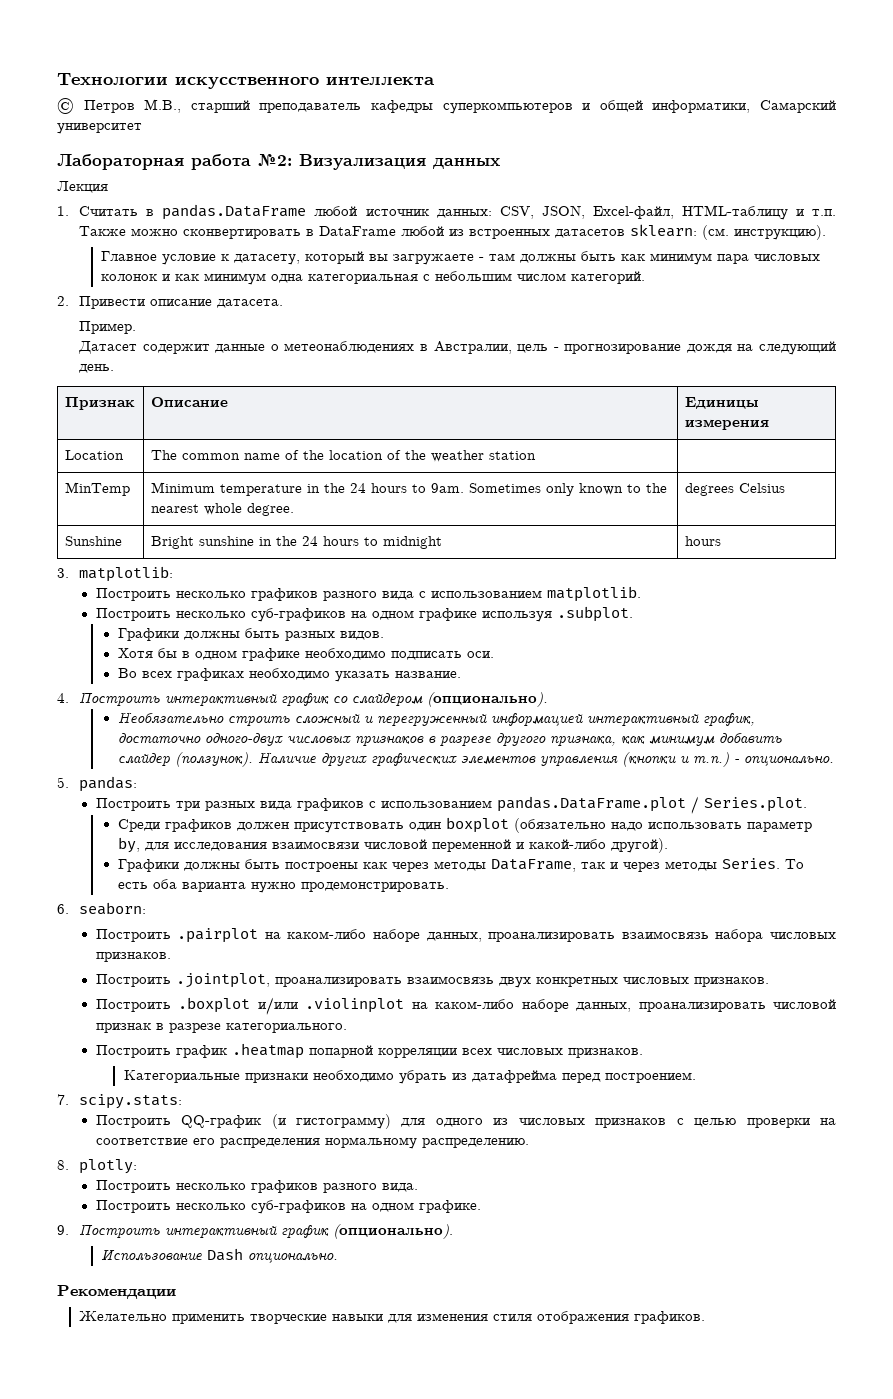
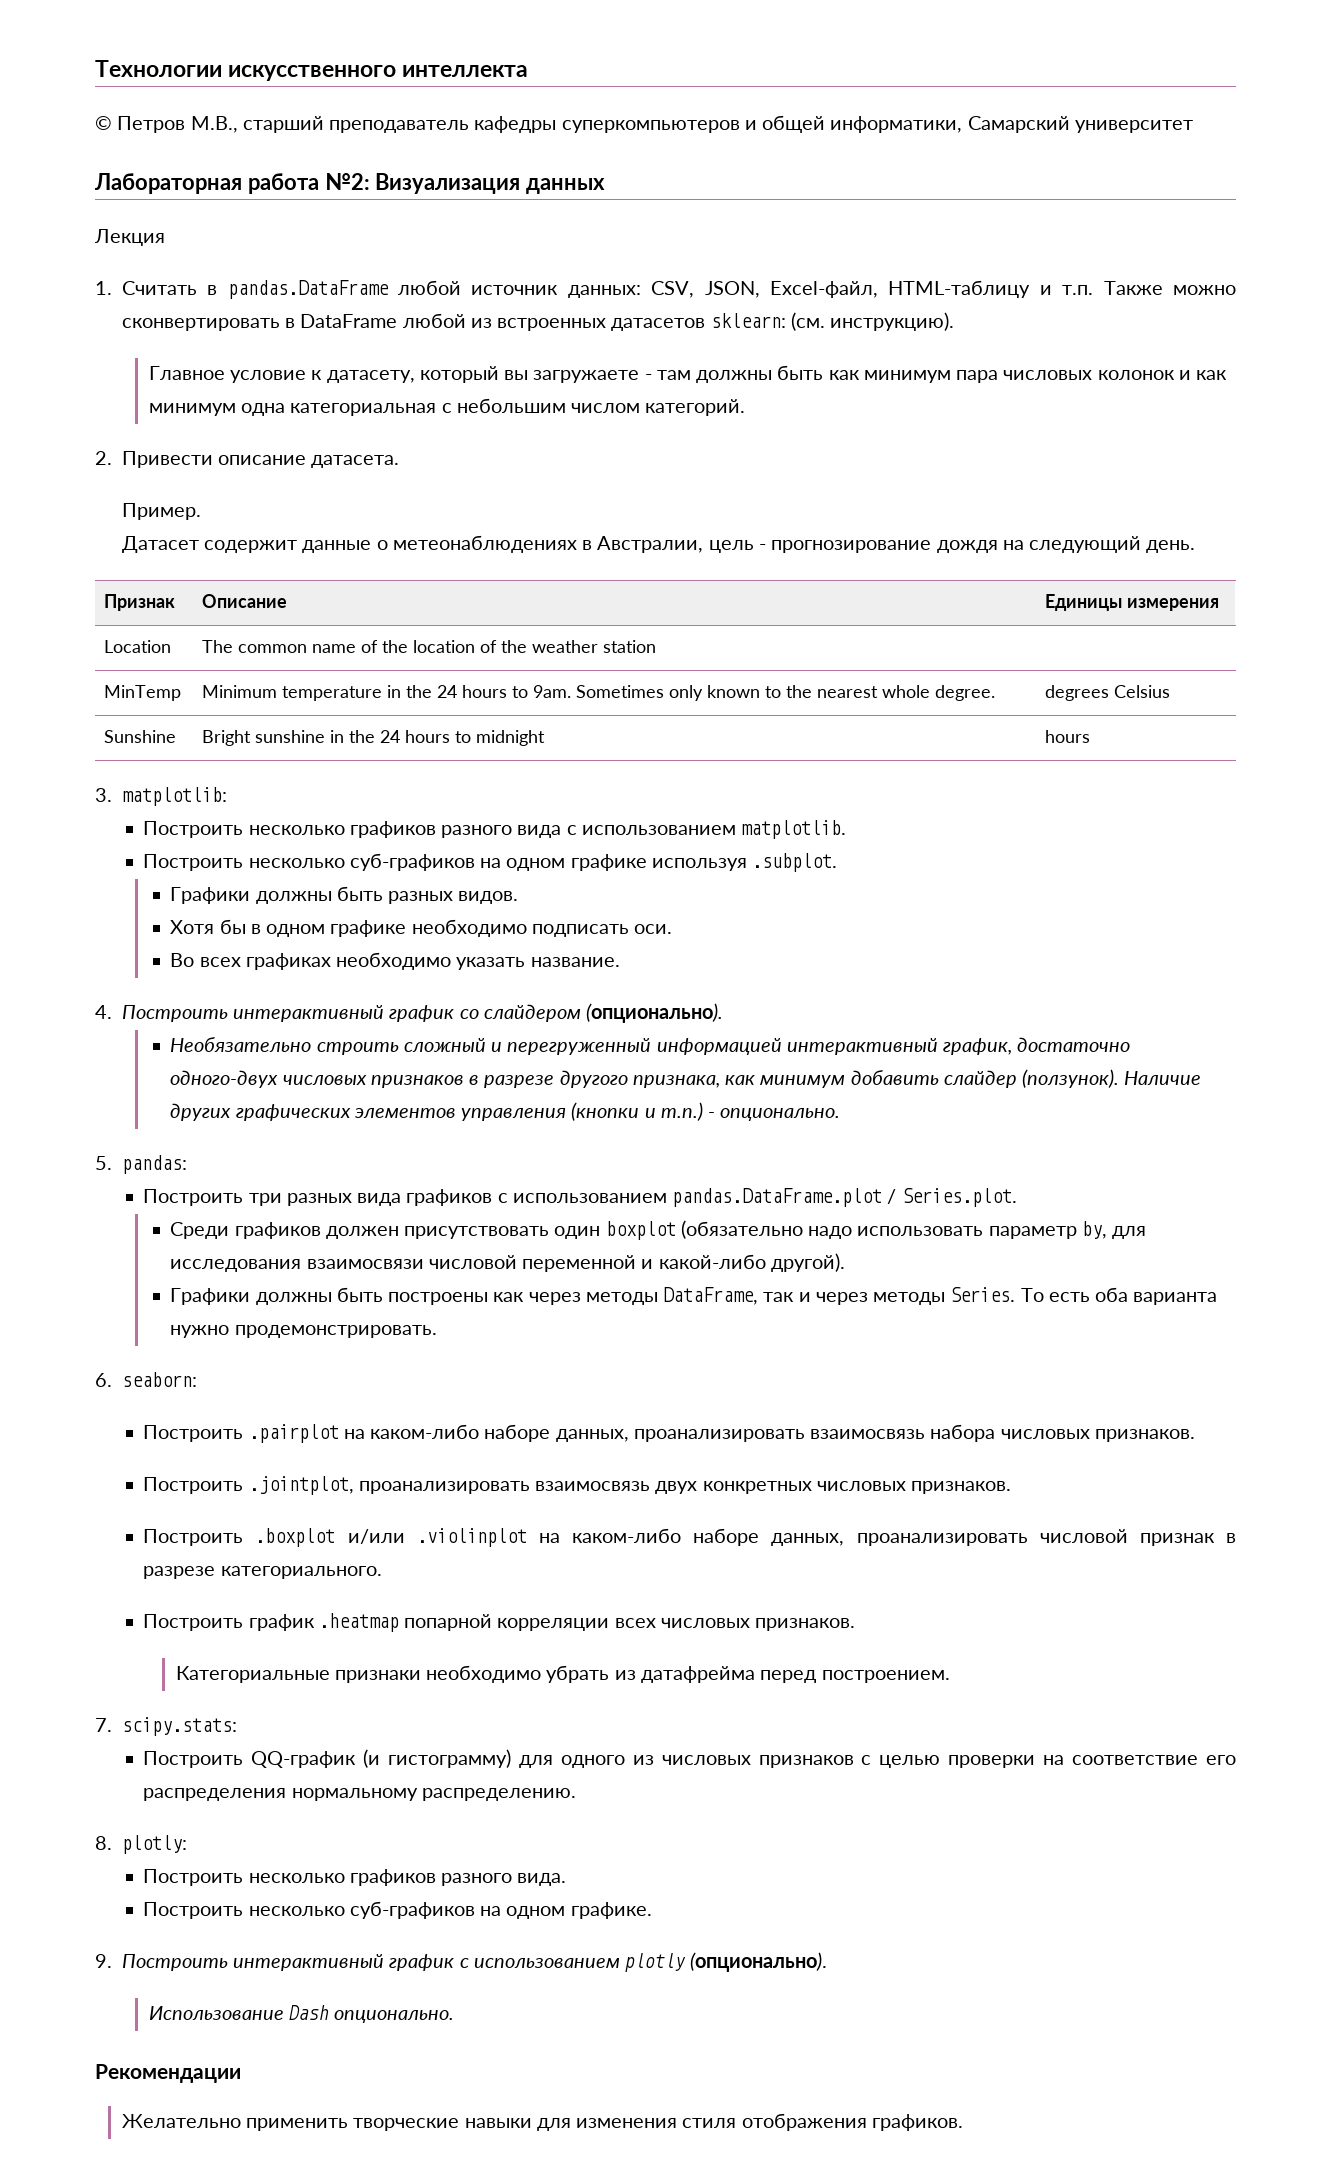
- 9. Построить интерактивный график (опционально).
+ 9. Построить интерактивный график с использованием plotly (опционально).

